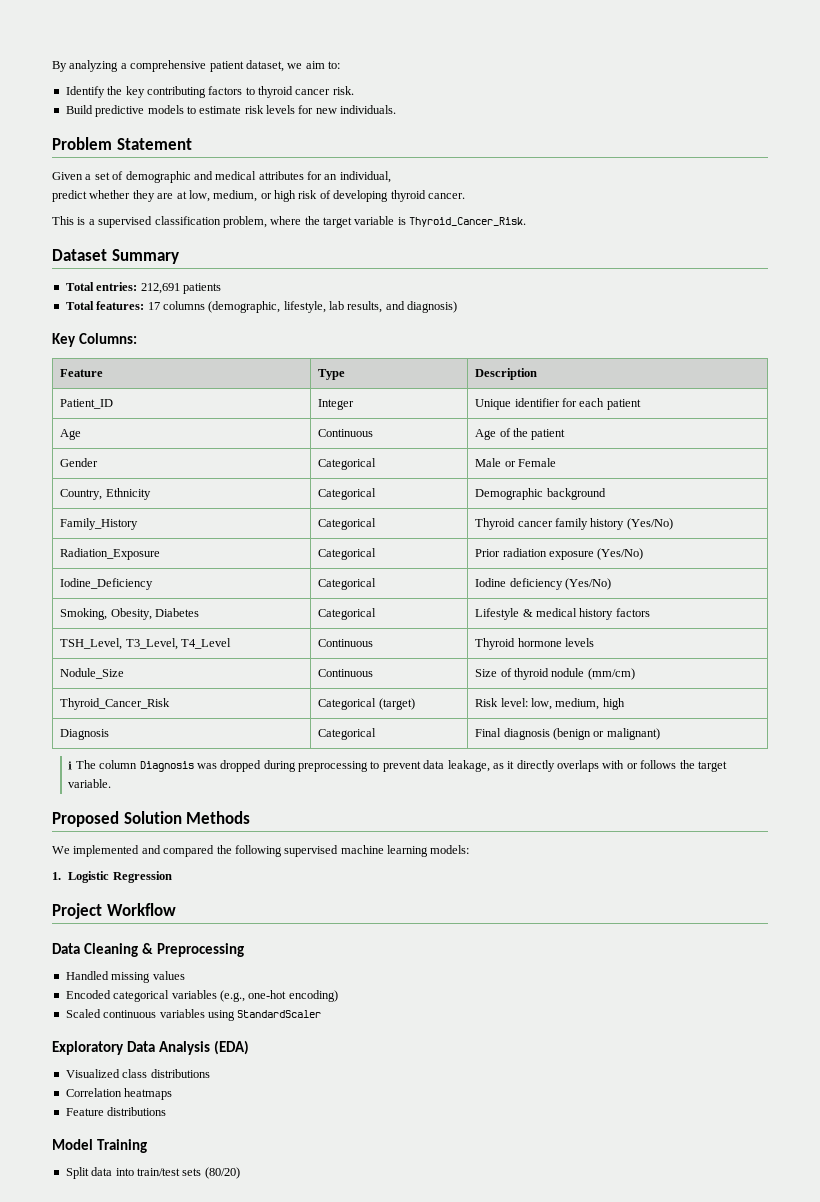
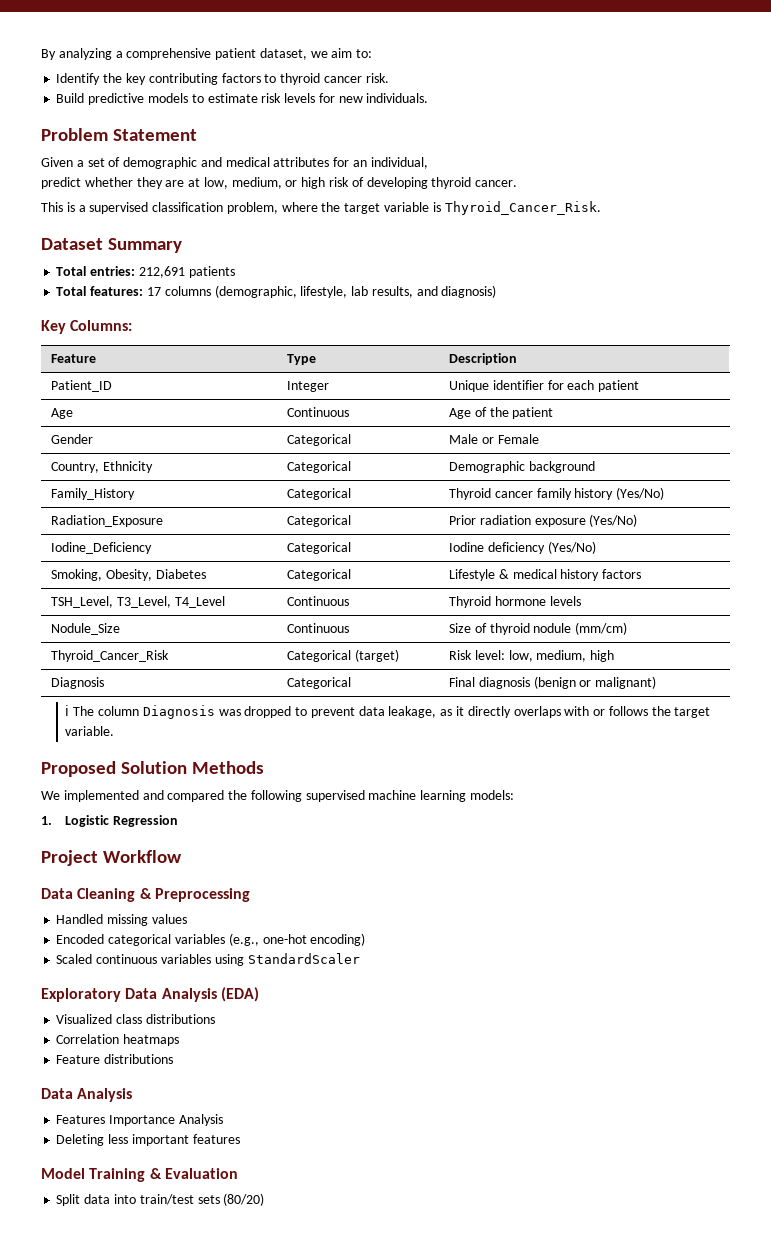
- ℹ The column Diagnosis was dropped during preprocessing to prevent data leakage, as it directly overlaps with or follows the target variable.
+ ℹ The column Diagnosis was dropped to prevent data leakage, as it directly overlaps with or follows the target variable.
  Feature distributions
+ Data Analysis
+ Features Importance Analysis
+ Deleting less important features
- Model Training
+ Model Training & Evaluation

